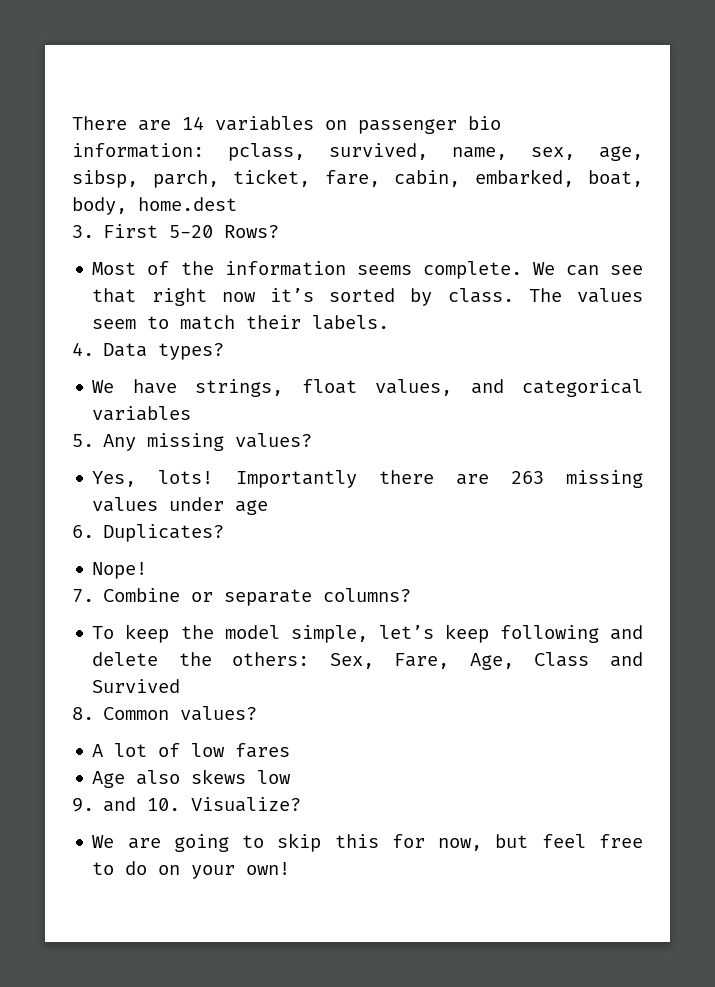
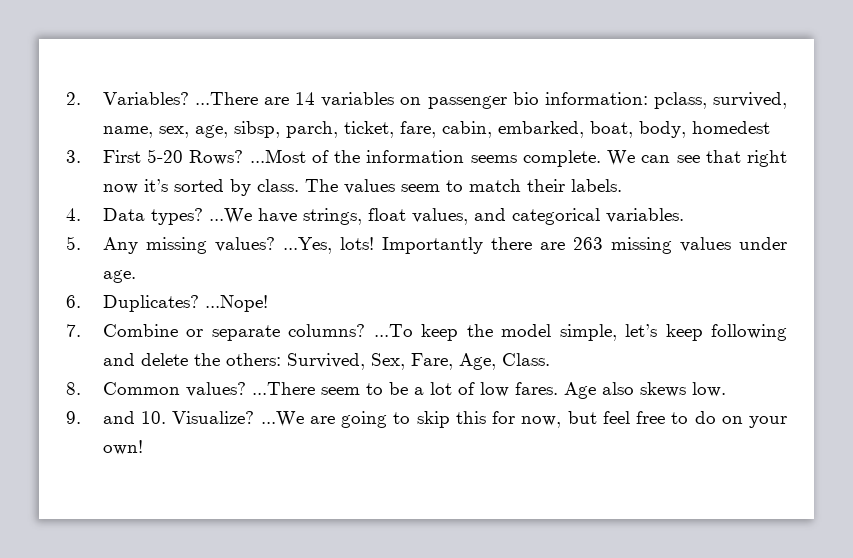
- There are 14 variables on passenger bio information: pclass, survived, name, sex, age, sibsp, parch, ticket, fare, cabin, embarked, boat, body, home.dest
+ 2. Variables? ...There are 14 variables on passenger bio information: pclass, survived, name, sex, age, sibsp, parch, ticket, fare, cabin, embarked, boat, body, homedest
- 3. First 5-20 Rows?
- Most of the information seems complete.
+ 3. First 5-20 Rows? ...Most of the information seems complete.
- 4. Data types?
- We have strings, float values, and categorical variables
+ 4. Data types? ...We have strings, float values, and categorical variables.
- 5. Any missing values?
- Yes, lots!
+ 5. Any missing values? ...Yes, lots!
- Importantly there are 263 missing values under age
+ Importantly there are 263 missing values under age.
- 6. Duplicates?
- Nope!
+ 6. Duplicates? ...Nope!
- 7. Combine or separate columns?
- To keep the model simple, let’s keep following and delete the others: Sex, Fare, Age, Class and Survived
+ 7. Combine or separate columns? ...To keep the model simple, let’s keep following and delete the others: Survived, Sex, Fare, Age, Class.
- 8. Common values?
- A lot of low fares
- Age also skews low
+ 8. Common values? ...There seem to be a lot of low fares. Age also skews low.
- 9. and 10. Visualize?
- We are going to skip this for now, but feel free to do on your own!
+ 9. and 10. Visualize? ...We are going to skip this for now, but feel free to do on your own!

